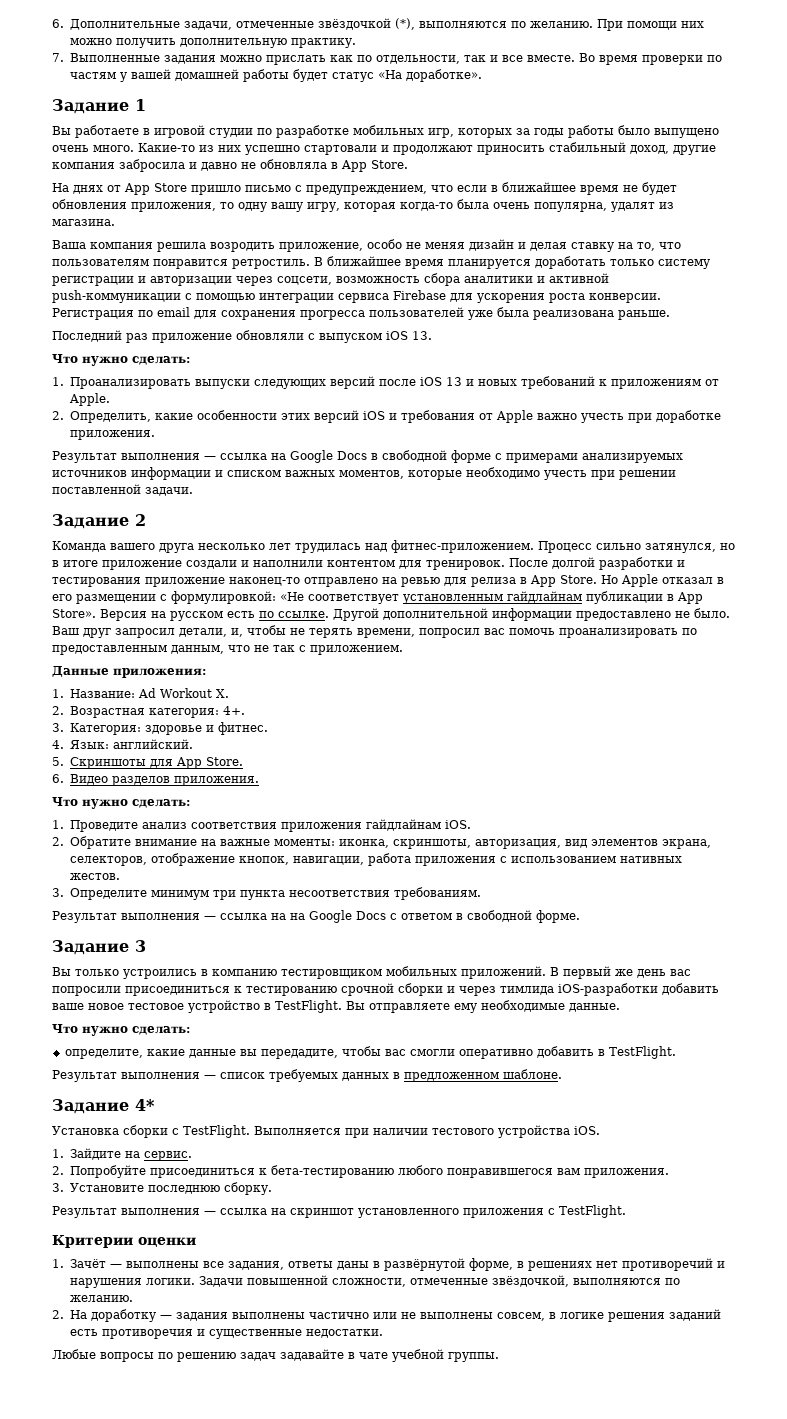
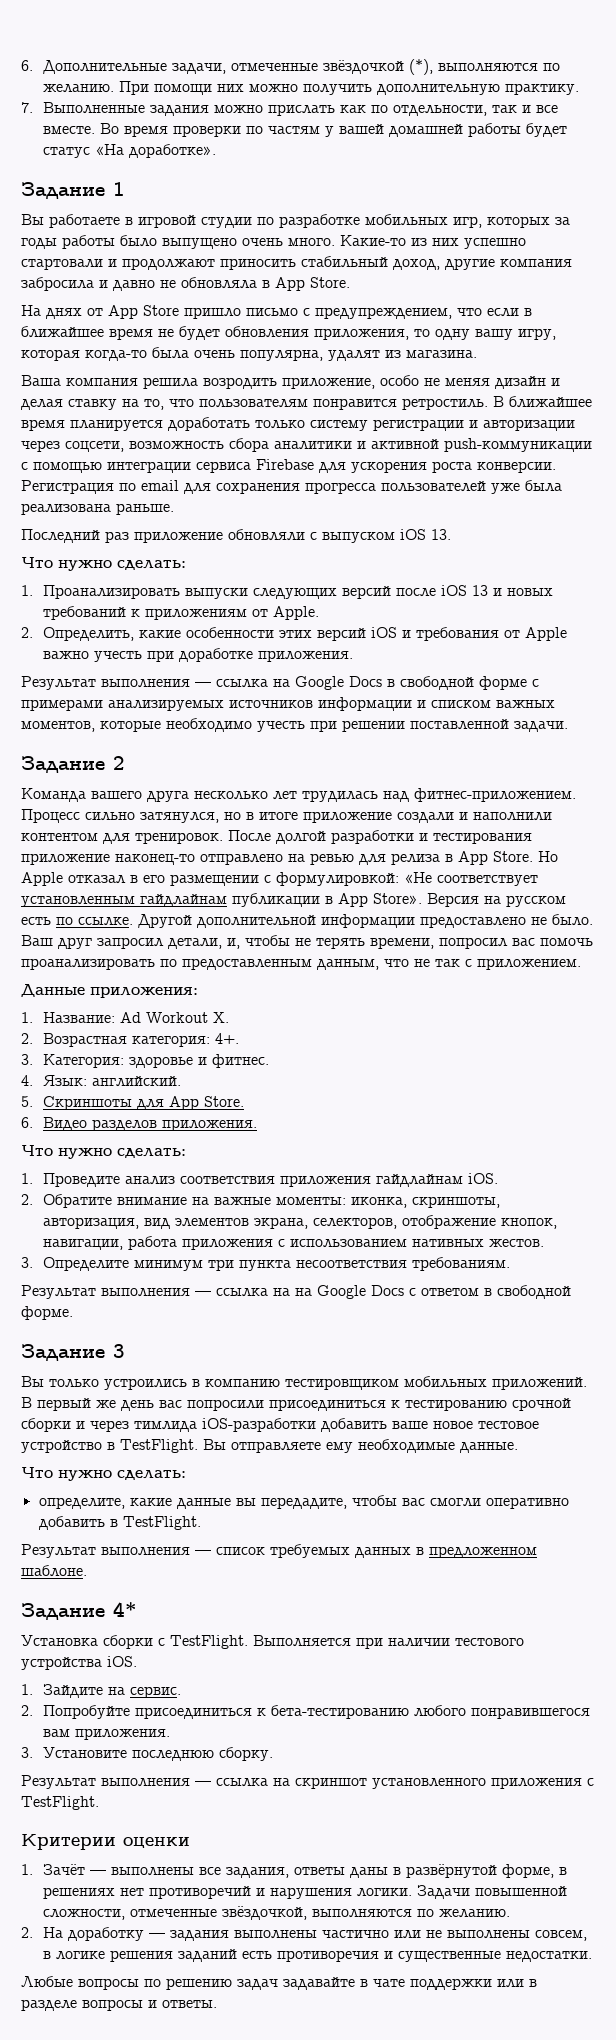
- Любые вопросы по решению задач задавайте в чате учебной группы.
+ Любые вопросы по решению задач задавайте в чате поддержки или в разделе вопросы и ответы.

